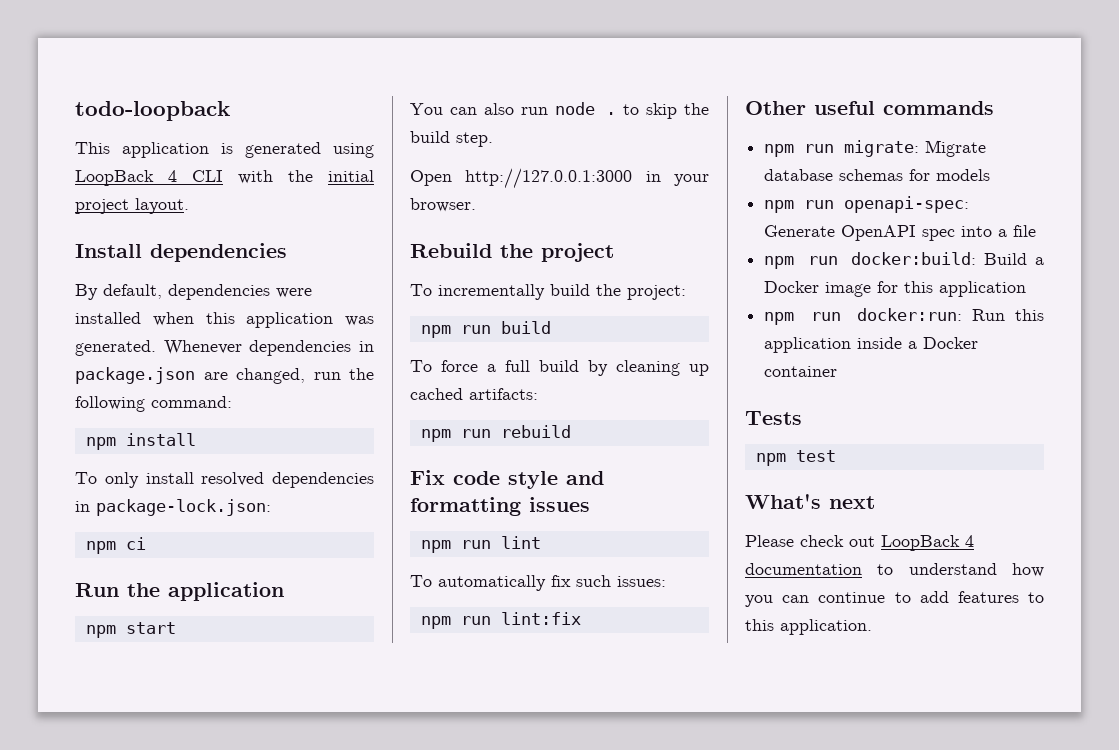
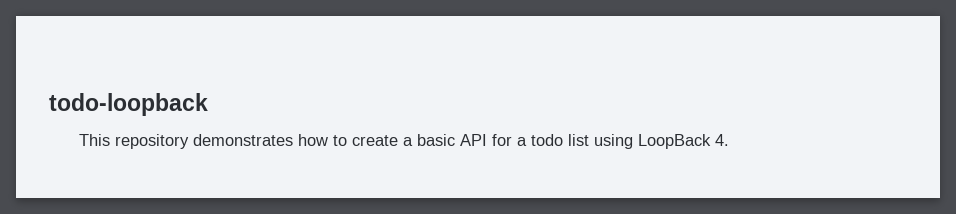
- This application is generated using LoopBack 4 CLI with the initial project layout.
- Install dependencies
- By default, dependencies were installed when this application was generated. Whenever dependencies in package.json are changed, run the following command:
- npm install
- To only install resolved dependencies in package-lock.json:
- npm ci
- Run the application
- npm start
- You can also run node . to skip the build step.
- Open http://127.0.0.1:3000 in your browser.
- Rebuild the project
- To incrementally build the project:
- npm run build
- To force a full build by cleaning up cached artifacts:
- npm run rebuild
- Fix code style and formatting issues
- npm run lint
- To automatically fix such issues:
- npm run lint:fix
- Other useful commands
- npm run migrate: Migrate database schemas for models
- npm run openapi-spec: Generate OpenAPI spec into a file
- npm run docker:build: Build a Docker image for this application
- npm run docker:run: Run this application inside a Docker container
- Tests
- npm test
- What's next
- Please check out LoopBack 4 documentation to understand how you can continue to add features to this application.
+ This repository demonstrates how to create a basic API for a todo list using LoopBack 4.

